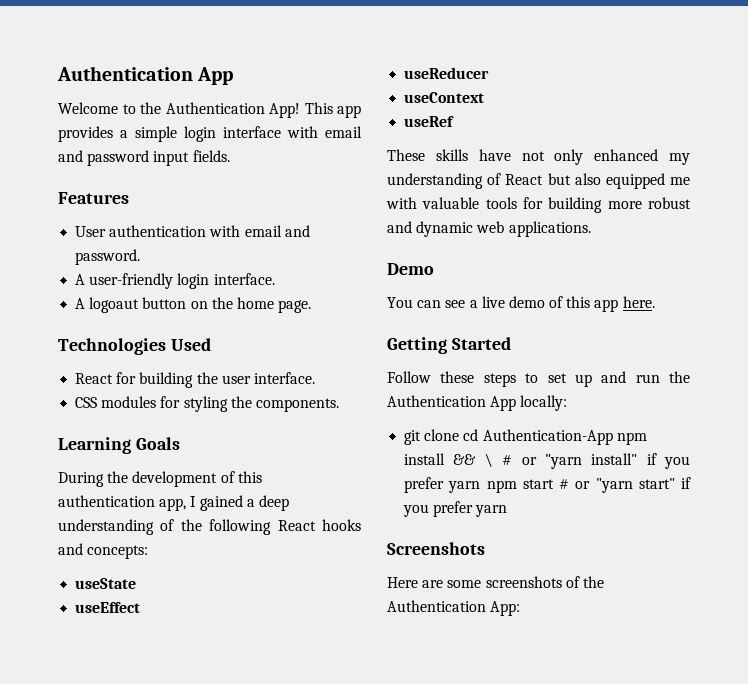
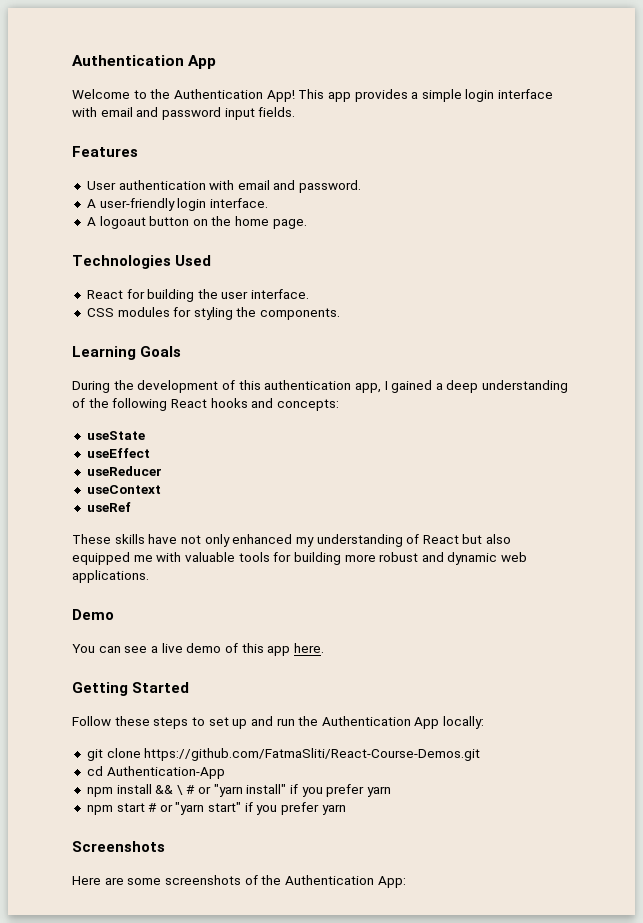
- git clone cd Authentication-App npm install && \ # or "yarn install" if you prefer yarn npm start # or "yarn start" if you prefer yarn
+ git clone https://github.com/FatmaSliti/React-Course-Demos.git
+ cd Authentication-App
+ npm install && \ # or "yarn install" if you prefer yarn
+ npm start # or "yarn start" if you prefer yarn

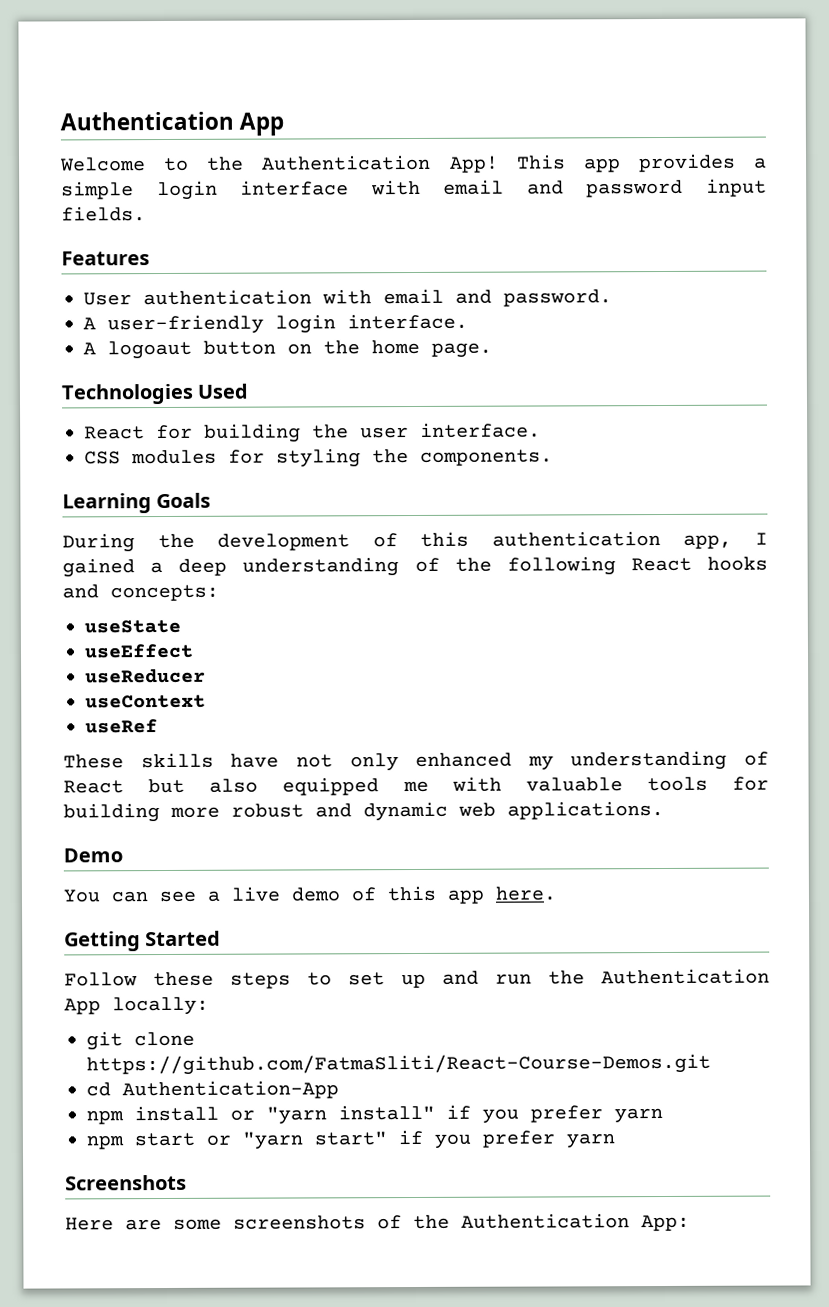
- npm install && \ # or "yarn install" if you prefer yarn
+ npm install or "yarn install" if you prefer yarn
- npm start # or "yarn start" if you prefer yarn
+ npm start or "yarn start" if you prefer yarn

